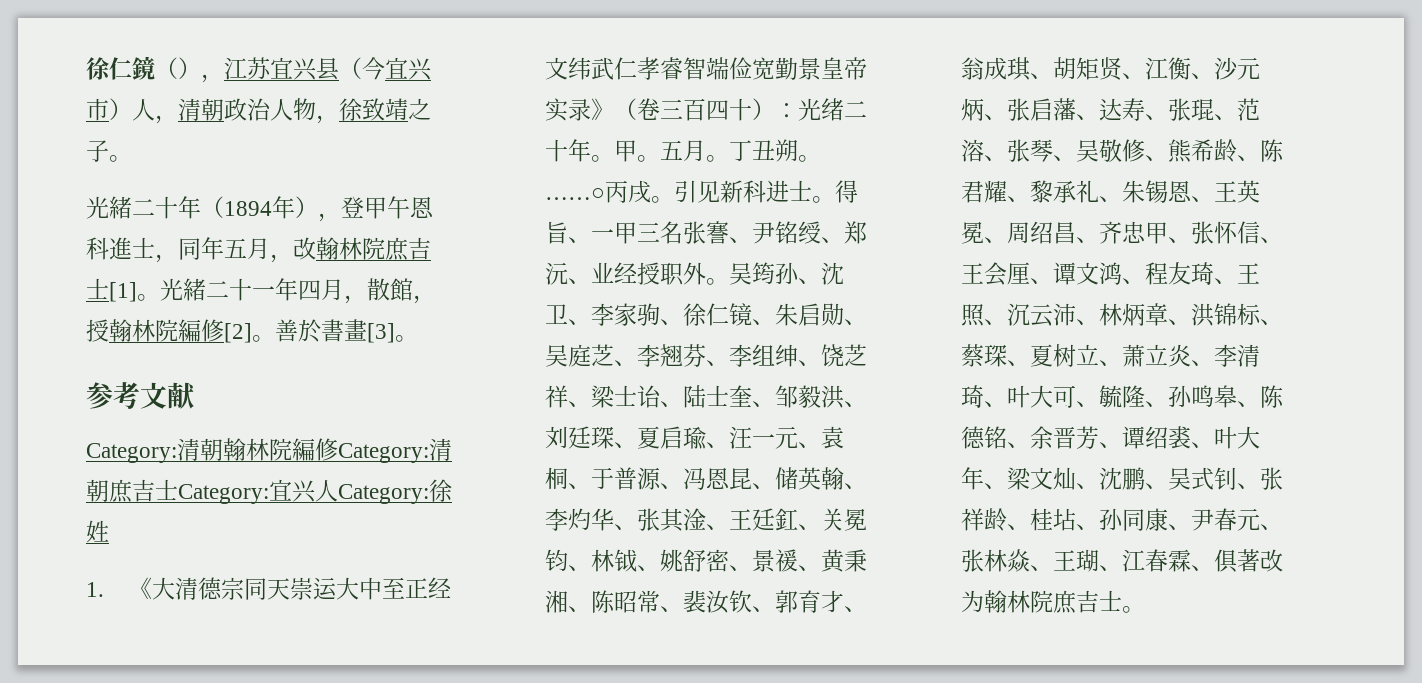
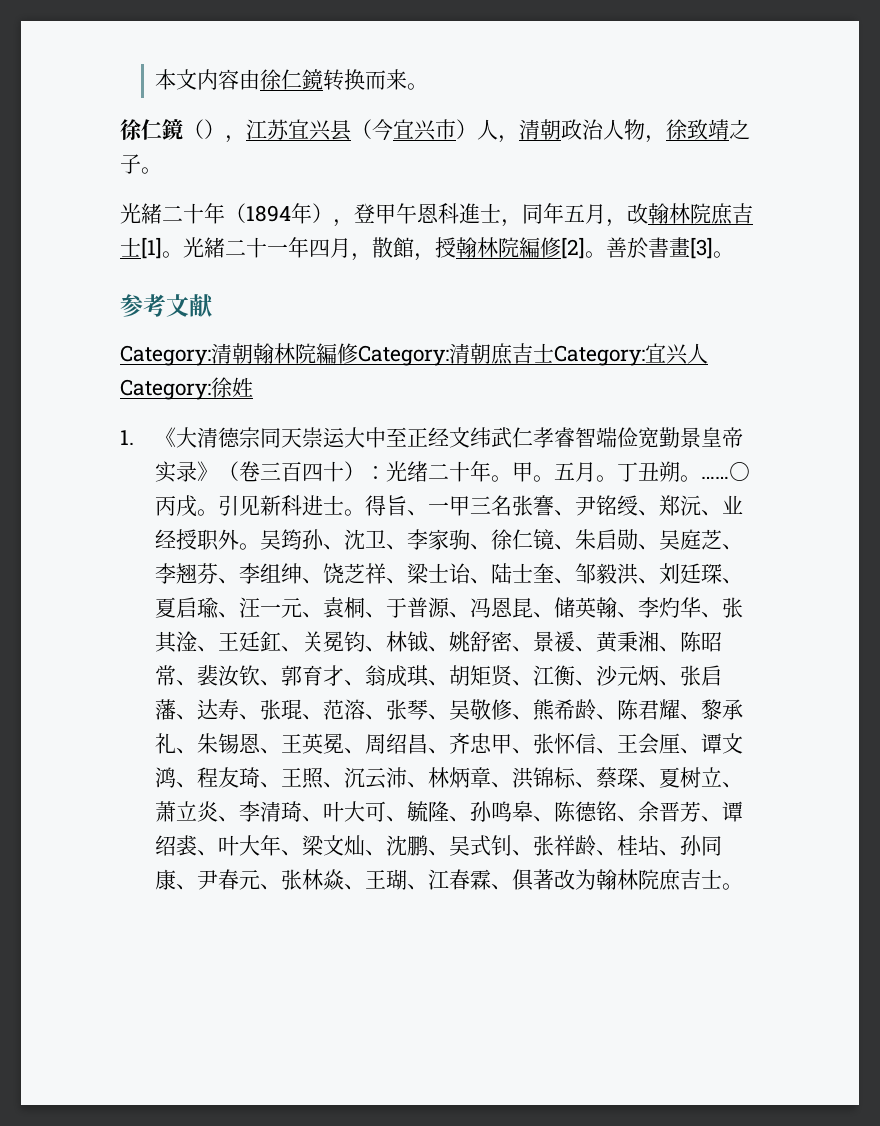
+ 本文内容由徐仁鏡转换而来。

